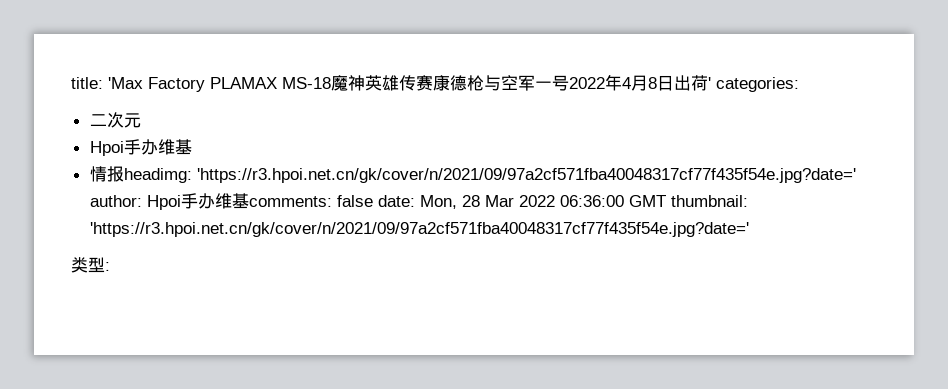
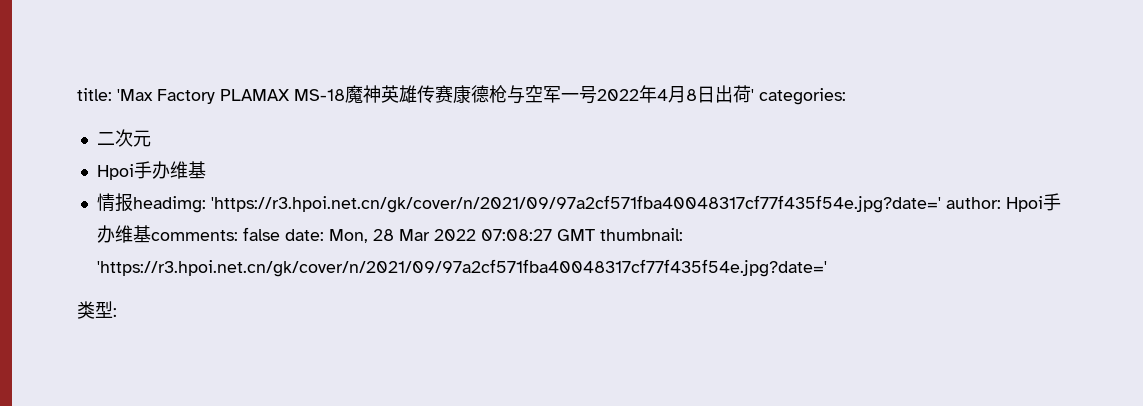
- 情报headimg: 'https://r3.hpoi.net.cn/gk/cover/n/2021/09/97a2cf571fba40048317cf77f435f54e.jpg?date=' author: Hpoi手办维基comments: false date: Mon, 28 Mar 2022 06:36:00 GMT thumbnail: 'https://r3.hpoi.net.cn/gk/cover/n/2021/09/97a2cf571fba40048317cf77f435f54e.jpg?date='
+ 情报headimg: 'https://r3.hpoi.net.cn/gk/cover/n/2021/09/97a2cf571fba40048317cf77f435f54e.jpg?date=' author: Hpoi手办维基comments: false date: Mon, 28 Mar 2022 07:08:27 GMT thumbnail: 'https://r3.hpoi.net.cn/gk/cover/n/2021/09/97a2cf571fba40048317cf77f435f54e.jpg?date='

